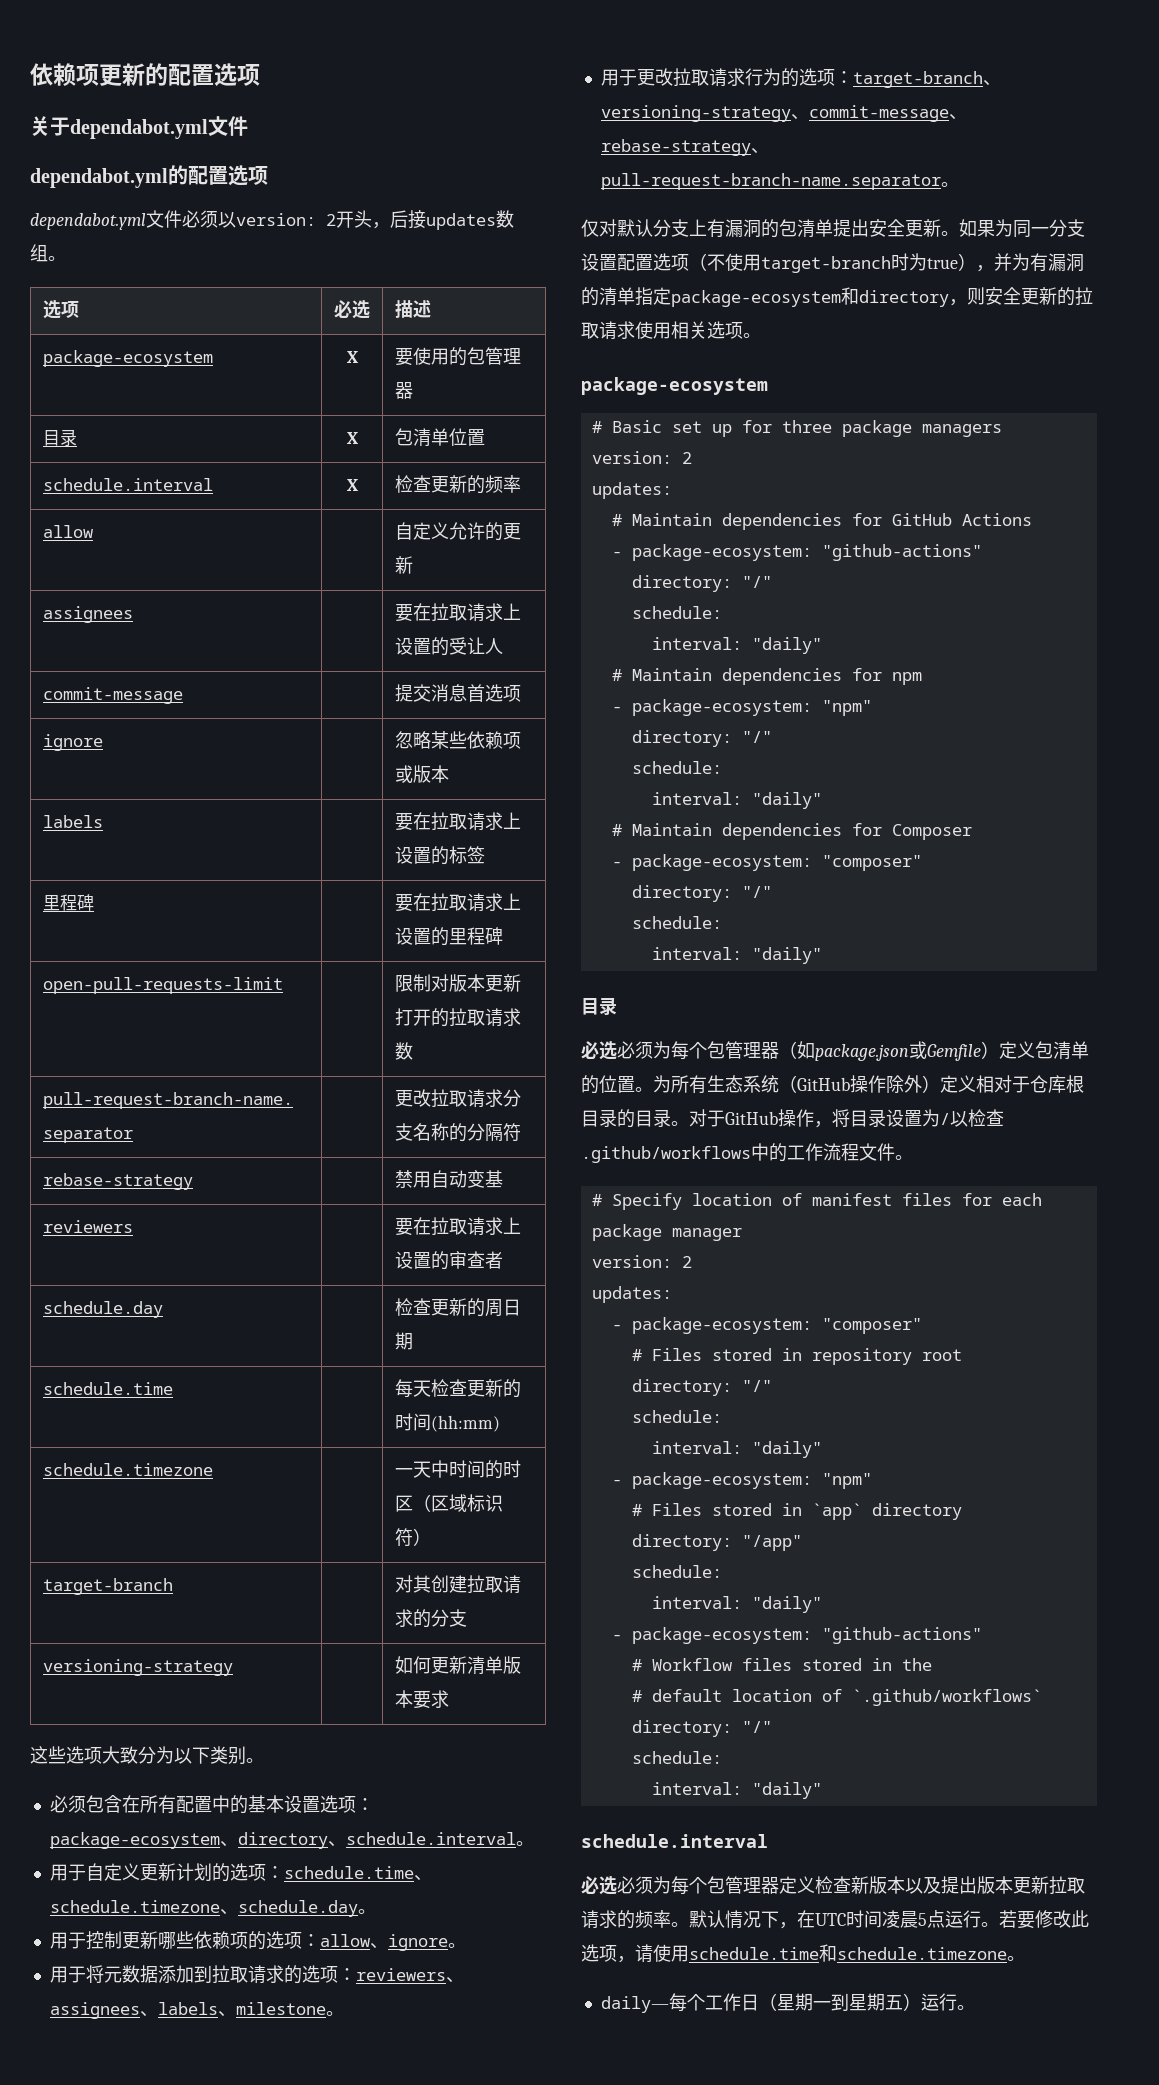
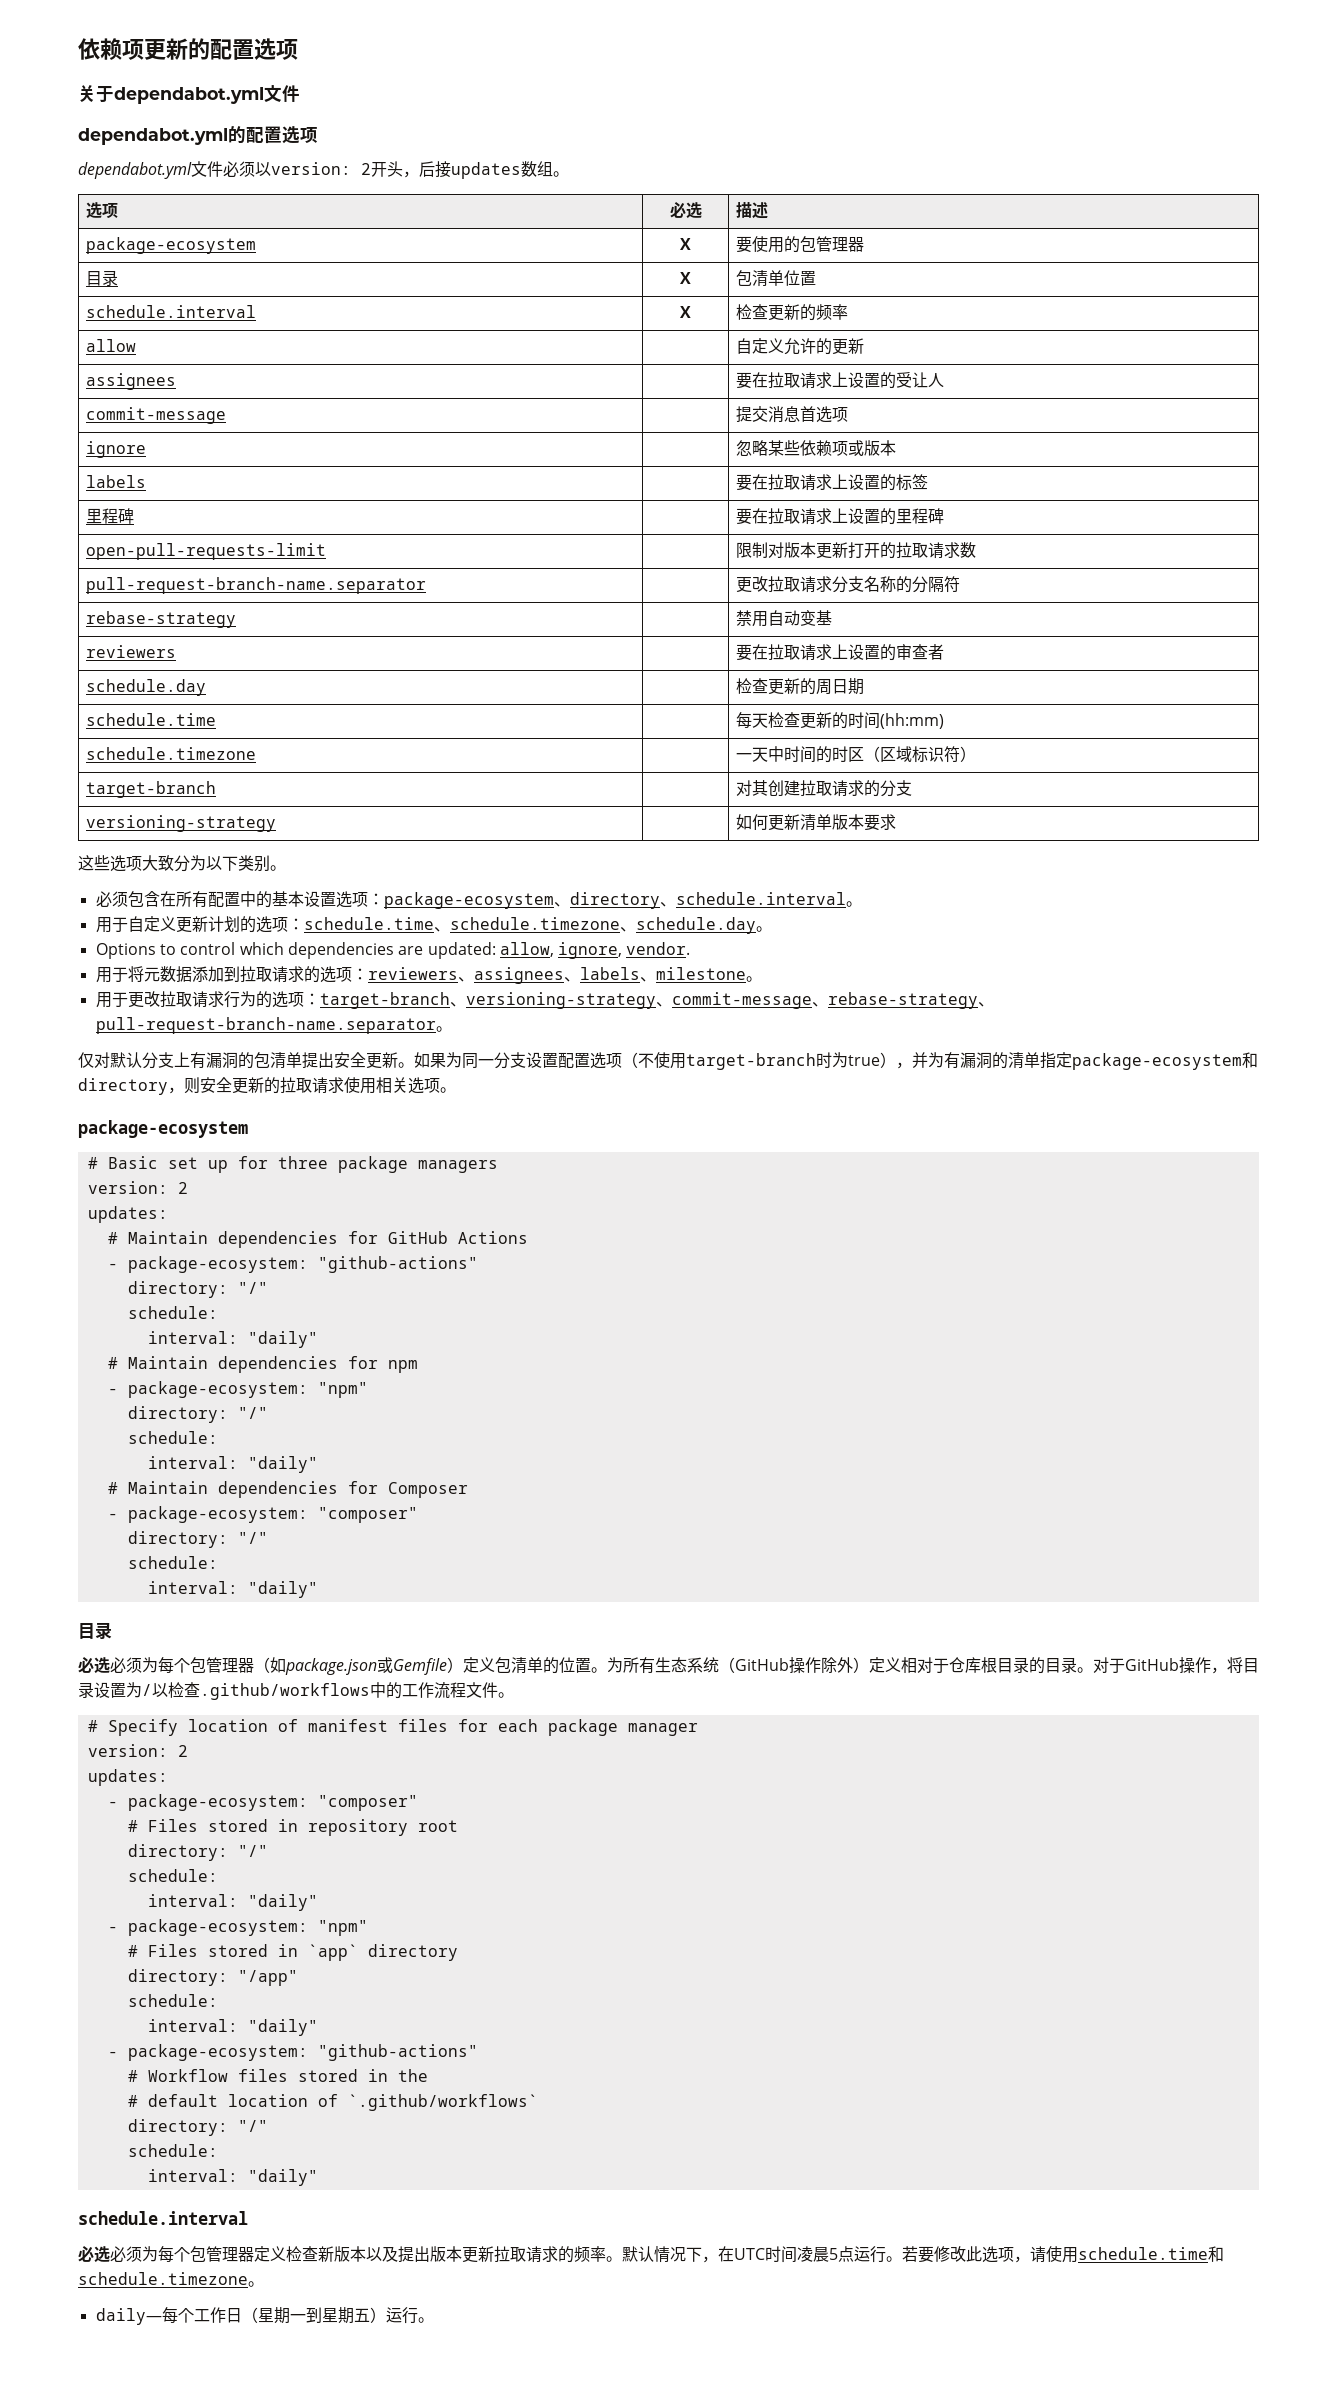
- 用于控制更新哪些依赖项的选项：allow、ignore。
+ Options to control which dependencies are updated: allow, ignore, vendor.

